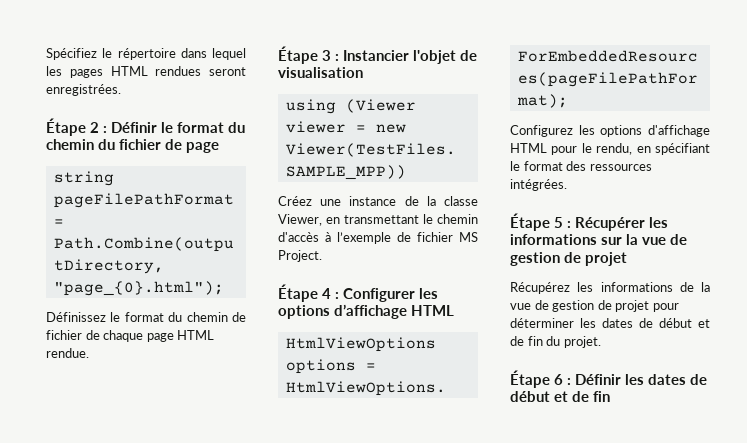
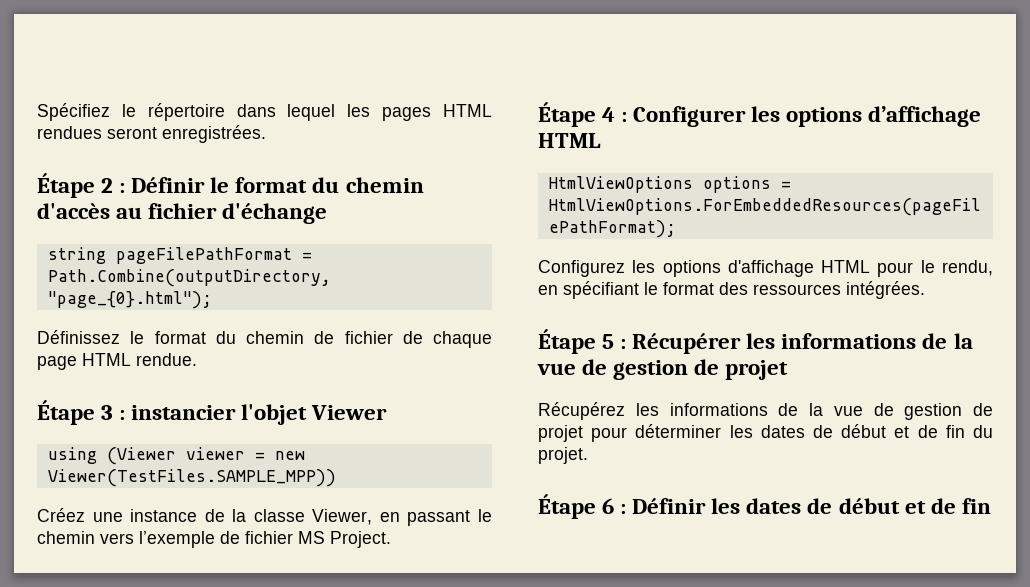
- Étape 2 : Définir le format du chemin du fichier de page
+ Étape 2 : Définir le format du chemin d'accès au fichier d'échange
- Étape 3 : Instancier l'objet de visualisation
+ Étape 3 : instancier l'objet Viewer
- Créez une instance de la classe Viewer, en transmettant le chemin d'accès à l’exemple de fichier MS Project.
+ Créez une instance de la classe Viewer, en passant le chemin vers l’exemple de fichier MS Project.
- Étape 5 : Récupérer les informations sur la vue de gestion de projet
+ Étape 5 : Récupérer les informations de la vue de gestion de projet

